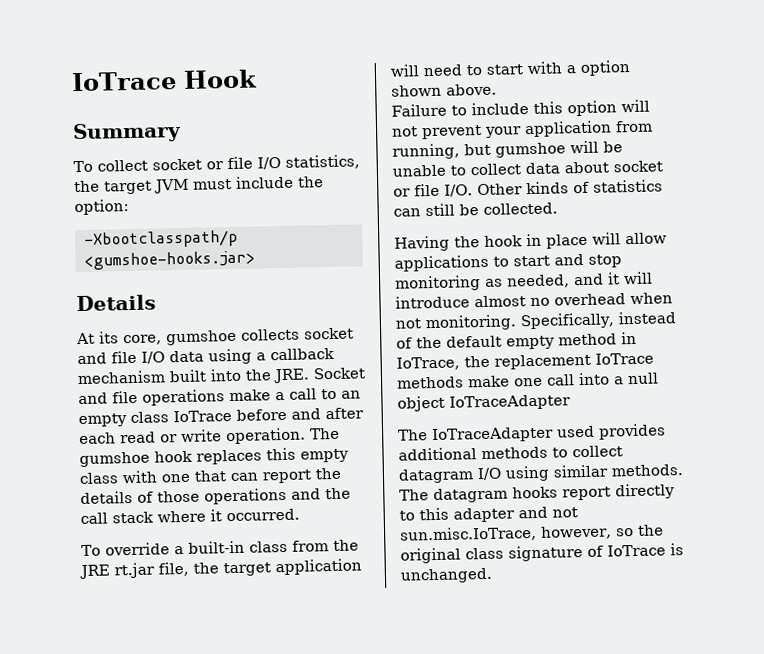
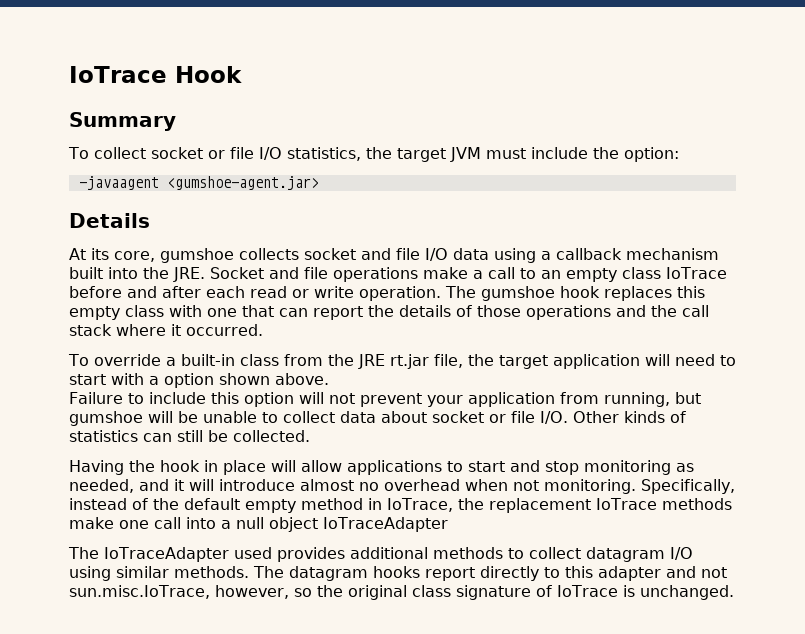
- -Xbootclasspath/p <gumshoe-hooks.jar>
+ -javaagent <gumshoe-agent.jar>

